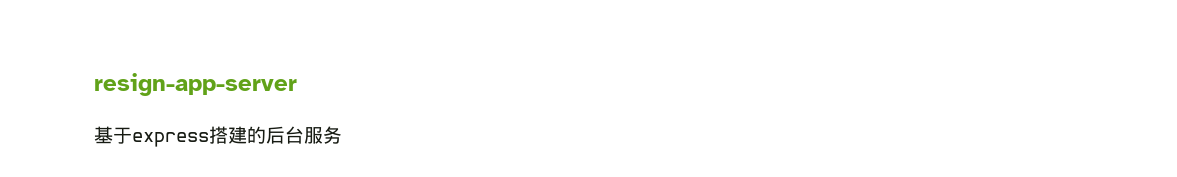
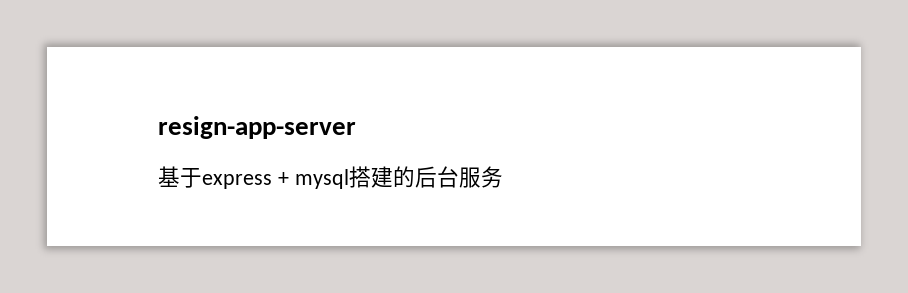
- 基于express搭建的后台服务
+ 基于express + mysql搭建的后台服务

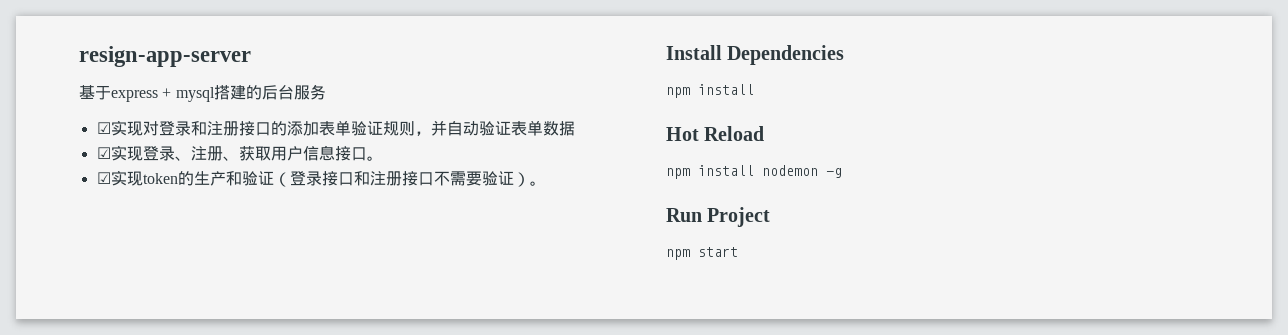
+ ☑实现对登录和注册接口的添加表单验证规则，并自动验证表单数据
+ ☑实现登录、注册、获取用户信息接口。
+ ☑实现token的生产和验证（登录接口和注册接口不需要验证）。
+ Install Dependencies
+ npm install
+ Hot Reload
+ npm install nodemon -g
+ Run Project
+ npm start

